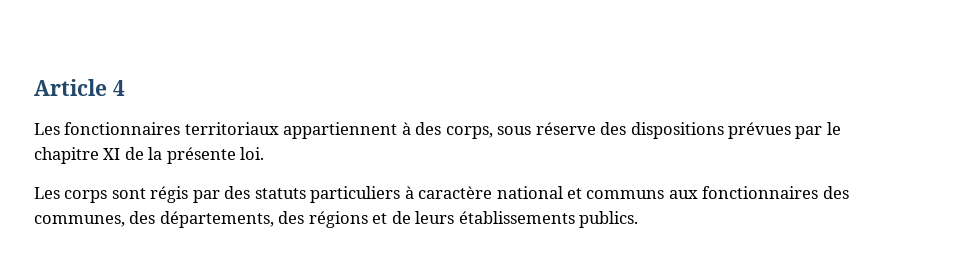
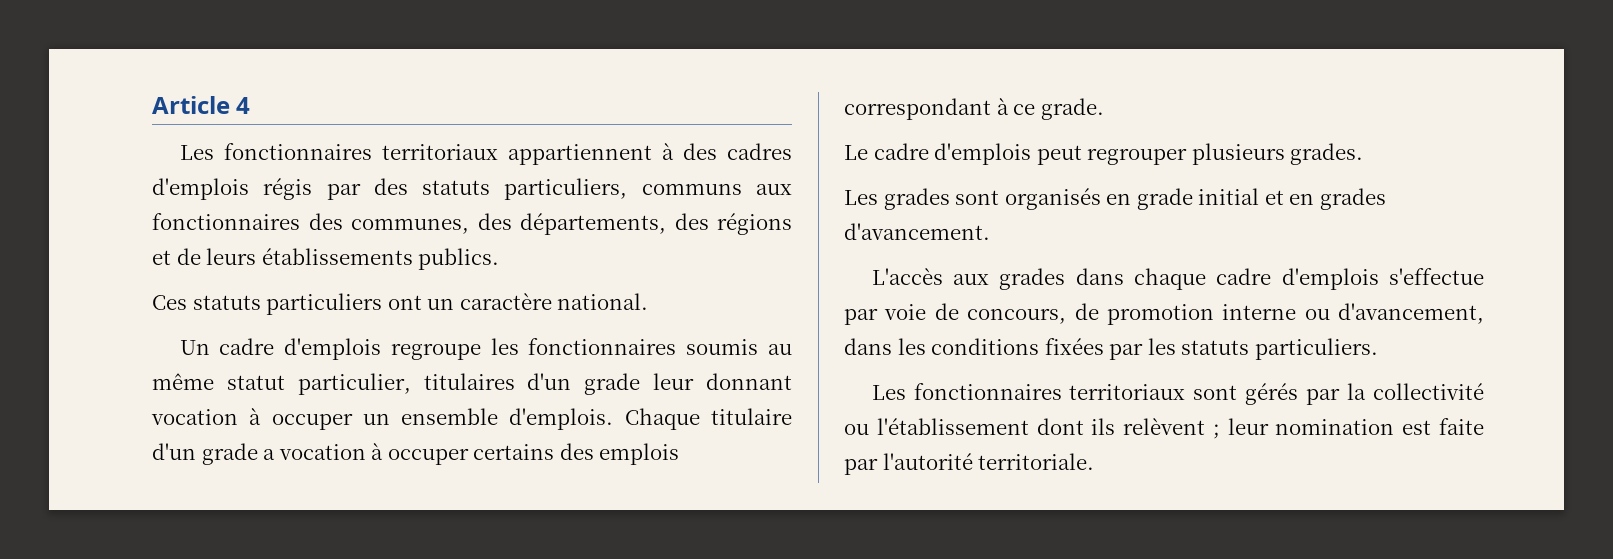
- Les fonctionnaires territoriaux appartiennent à des corps, sous réserve des dispositions prévues par le chapitre XI de la présente loi.
- Les corps sont régis par des statuts particuliers à caractère national et communs aux fonctionnaires des communes, des départements, des régions et de leurs établissements publics.
+ Les fonctionnaires territoriaux appartiennent à des cadres d'emplois régis par des statuts particuliers, communs aux fonctionnaires des communes, des départements, des régions et de leurs établissements publics.
+ Ces statuts particuliers ont un caractère national.
+ Un cadre d'emplois regroupe les fonctionnaires soumis au même statut particulier, titulaires d'un grade leur donnant vocation à occuper un ensemble d'emplois. Chaque titulaire d'un grade a vocation à occuper certains des emplois correspondant à ce grade.
+ Le cadre d'emplois peut regrouper plusieurs grades.
+ Les grades sont organisés en grade initial et en grades d'avancement.
+ L'accès aux grades dans chaque cadre d'emplois s'effectue par voie de concours, de promotion interne ou d'avancement, dans les conditions fixées par les statuts particuliers.
+ Les fonctionnaires territoriaux sont gérés par la collectivité ou l'établissement dont ils relèvent ; leur nomination est faite par l'autorité territoriale.

